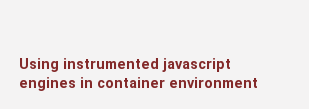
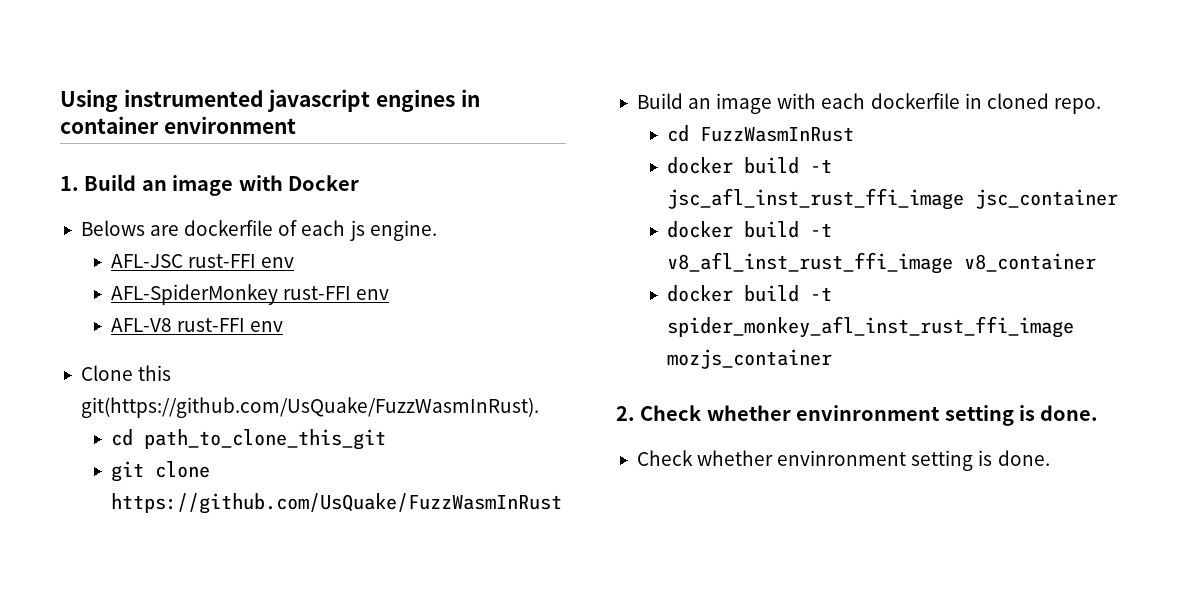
+ 1. Build an image with Docker
+ Belows are dockerfile of each js engine.
+ AFL-JSC rust-FFI env
+ AFL-SpiderMonkey rust-FFI env
+ AFL-V8 rust-FFI env
+ Clone this git(https://github.com/UsQuake/FuzzWasmInRust).
+ cd path_to_clone_this_git
+ git clone https://github.com/UsQuake/FuzzWasmInRust
+ Build an image with each dockerfile in cloned repo.
+ cd FuzzWasmInRust
+ docker build -t jsc_afl_inst_rust_ffi_image jsc_container
+ docker build -t v8_afl_inst_rust_ffi_image v8_container
+ docker build -t spider_monkey_afl_inst_rust_ffi_image mozjs_container
+ 2. Check whether envinronment setting is done.
+ Check whether envinronment setting is done.

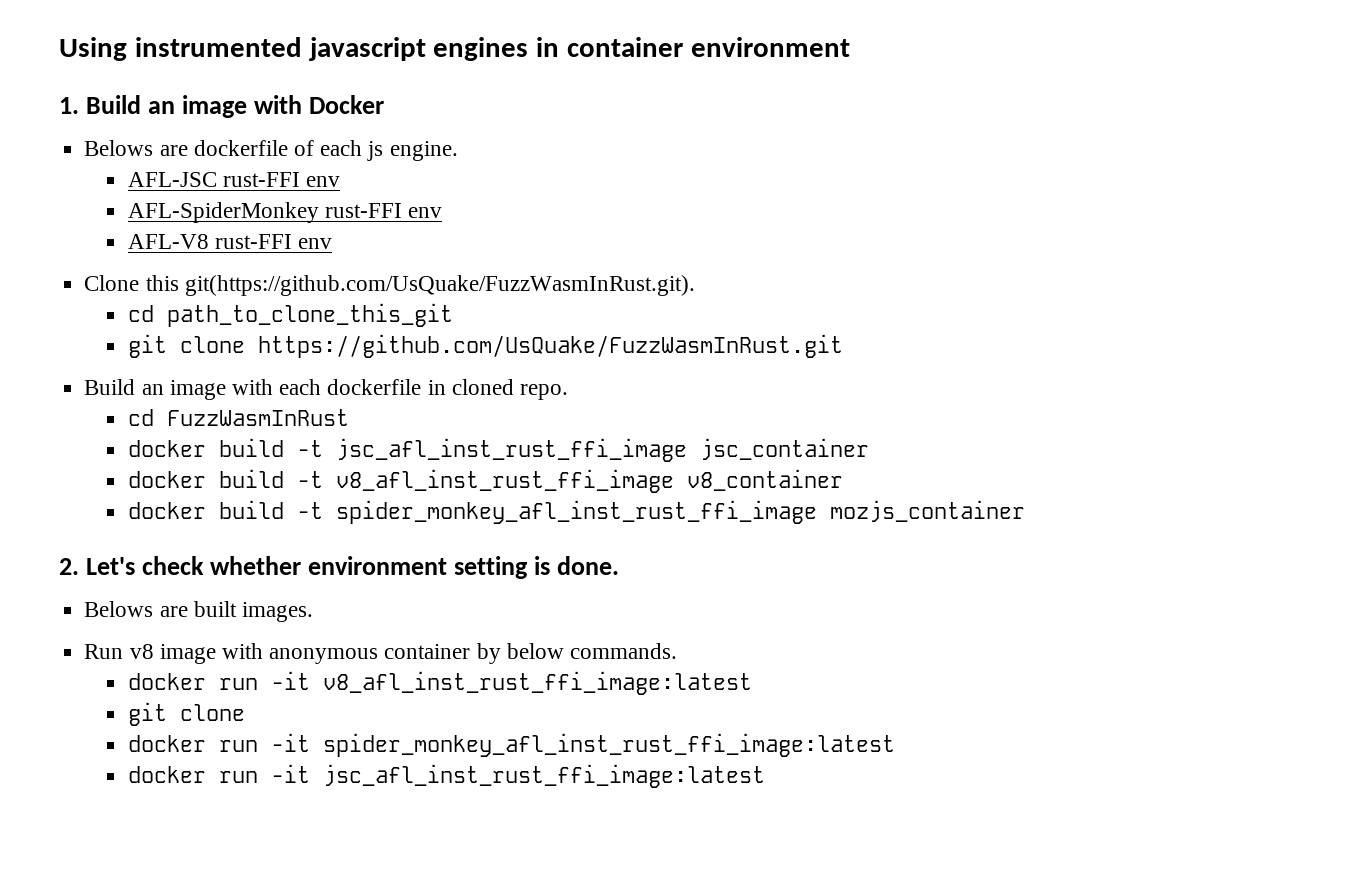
- Clone this git(https://github.com/UsQuake/FuzzWasmInRust).
+ Clone this git(https://github.com/UsQuake/FuzzWasmInRust.git).
- git clone https://github.com/UsQuake/FuzzWasmInRust
+ git clone https://github.com/UsQuake/FuzzWasmInRust.git
- 2. Check whether envinronment setting is done.
- Check whether envinronment setting is done.
+ 2. Let's check whether environment setting is done.
+ Belows are built images.
+ Run v8 image with anonymous container by below commands.
+ docker run -it v8_afl_inst_rust_ffi_image:latest
+ git clone
+ docker run -it spider_monkey_afl_inst_rust_ffi_image:latest
+ docker run -it jsc_afl_inst_rust_ffi_image:latest

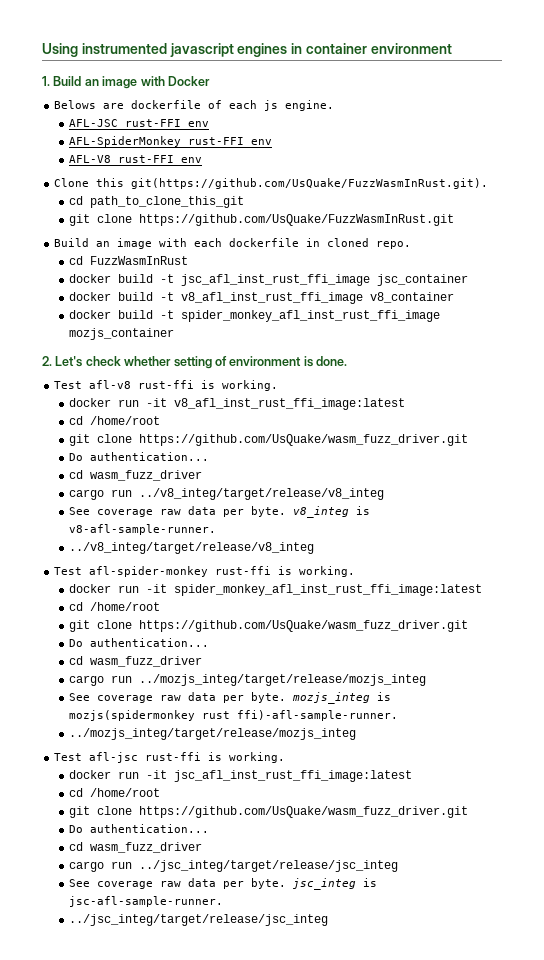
- 2. Let's check whether environment setting is done.
+ 2. Let's check whether setting of environment is done.
- Belows are built images.
- Run v8 image with anonymous container by below commands.
+ Test afl-v8 rust-ffi is working.
  docker run -it v8_afl_inst_rust_ffi_image:latest
- git clone
+ cd /home/root
+ git clone https://github.com/UsQuake/wasm_fuzz_driver.git
+ Do authentication...
+ cd wasm_fuzz_driver
+ cargo run ../v8_integ/target/release/v8_integ
+ See coverage raw data per byte. v8_integ is v8-afl-sample-runner.
+ ../v8_integ/target/release/v8_integ
+ Test afl-spider-monkey rust-ffi is working.
  docker run -it spider_monkey_afl_inst_rust_ffi_image:latest
+ cd /home/root
+ git clone https://github.com/UsQuake/wasm_fuzz_driver.git
+ Do authentication...
+ cd wasm_fuzz_driver
+ cargo run ../mozjs_integ/target/release/mozjs_integ
+ See coverage raw data per byte. mozjs_integ is mozjs(spidermonkey rust ffi)-afl-sample-runner.
+ ../mozjs_integ/target/release/mozjs_integ
+ Test afl-jsc rust-ffi is working.
  docker run -it jsc_afl_inst_rust_ffi_image:latest
+ cd /home/root
+ git clone https://github.com/UsQuake/wasm_fuzz_driver.git
+ Do authentication...
+ cd wasm_fuzz_driver
+ cargo run ../jsc_integ/target/release/jsc_integ
+ See coverage raw data per byte. jsc_integ is jsc-afl-sample-runner.
+ ../jsc_integ/target/release/jsc_integ

